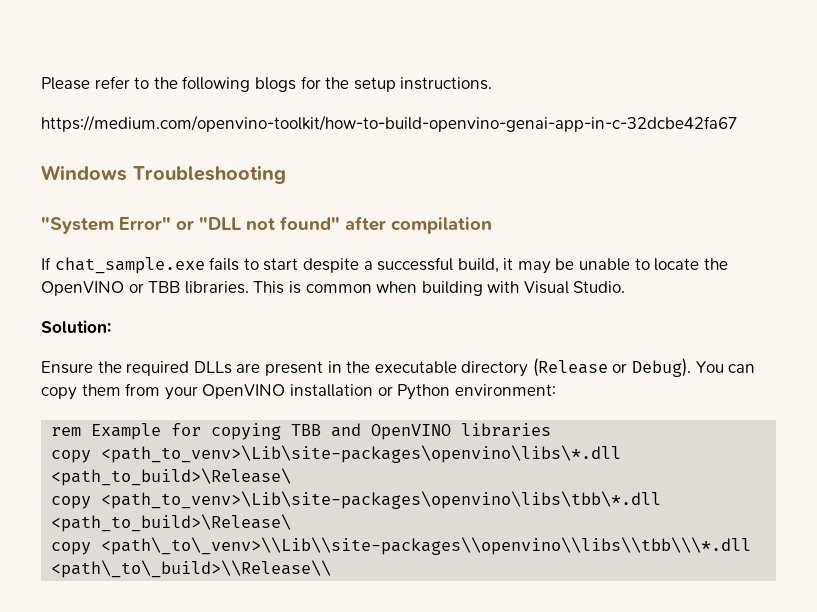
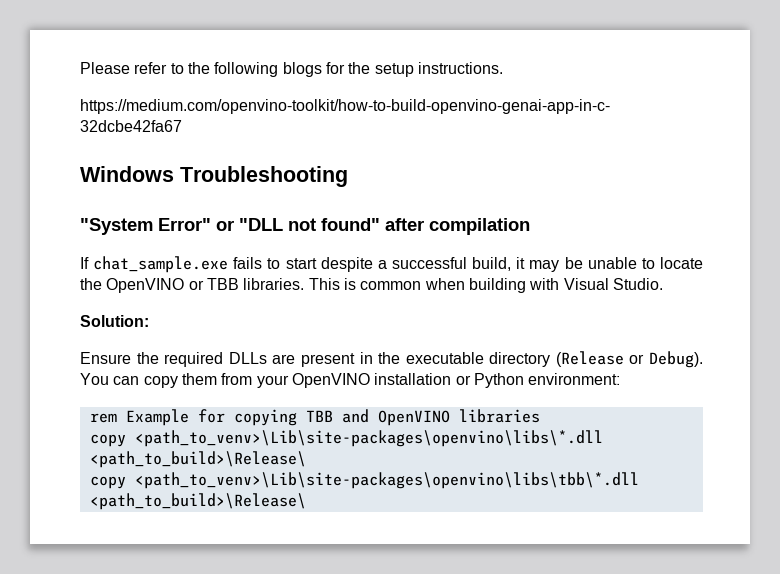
- copy <path\_to\_venv>\\Lib\\site-packages\\openvino\\libs\\tbb\\\*.dll <path\_to\_build>\\Release\\

